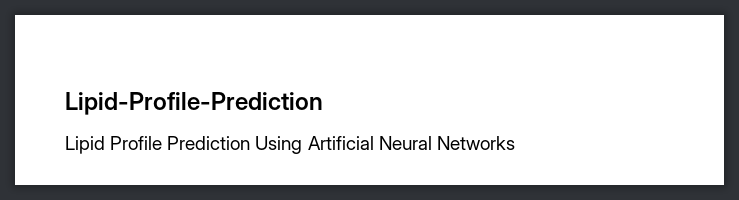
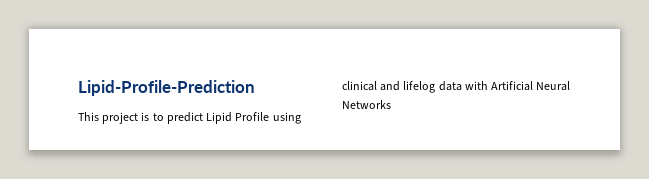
- Lipid Profile Prediction Using Artificial Neural Networks
+ This project is to predict Lipid Profile using clinical and lifelog data with Artificial Neural Networks

